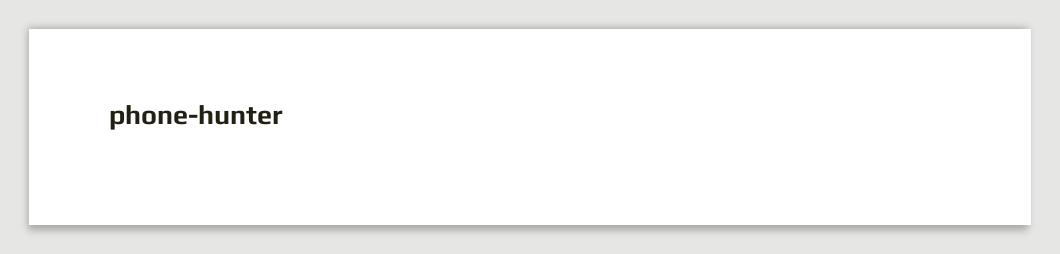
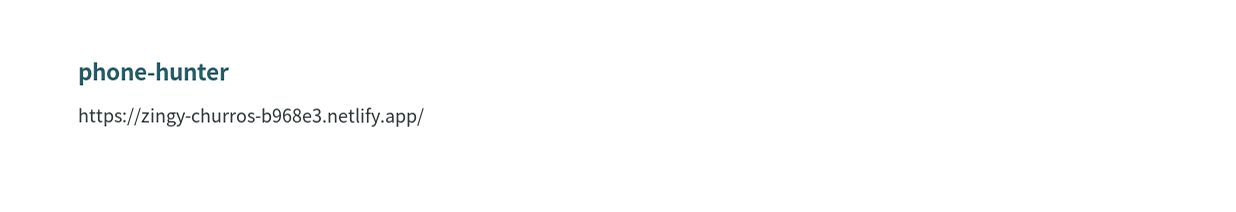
+ https://zingy-churros-b968e3.netlify.app/

